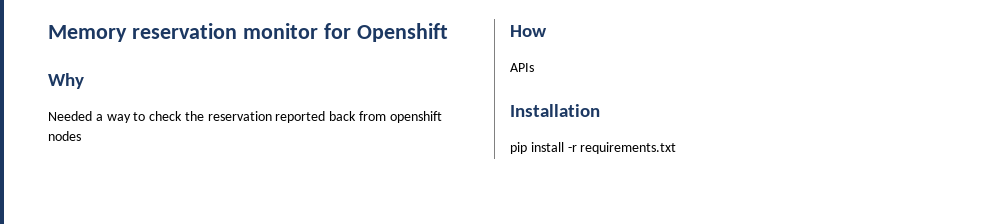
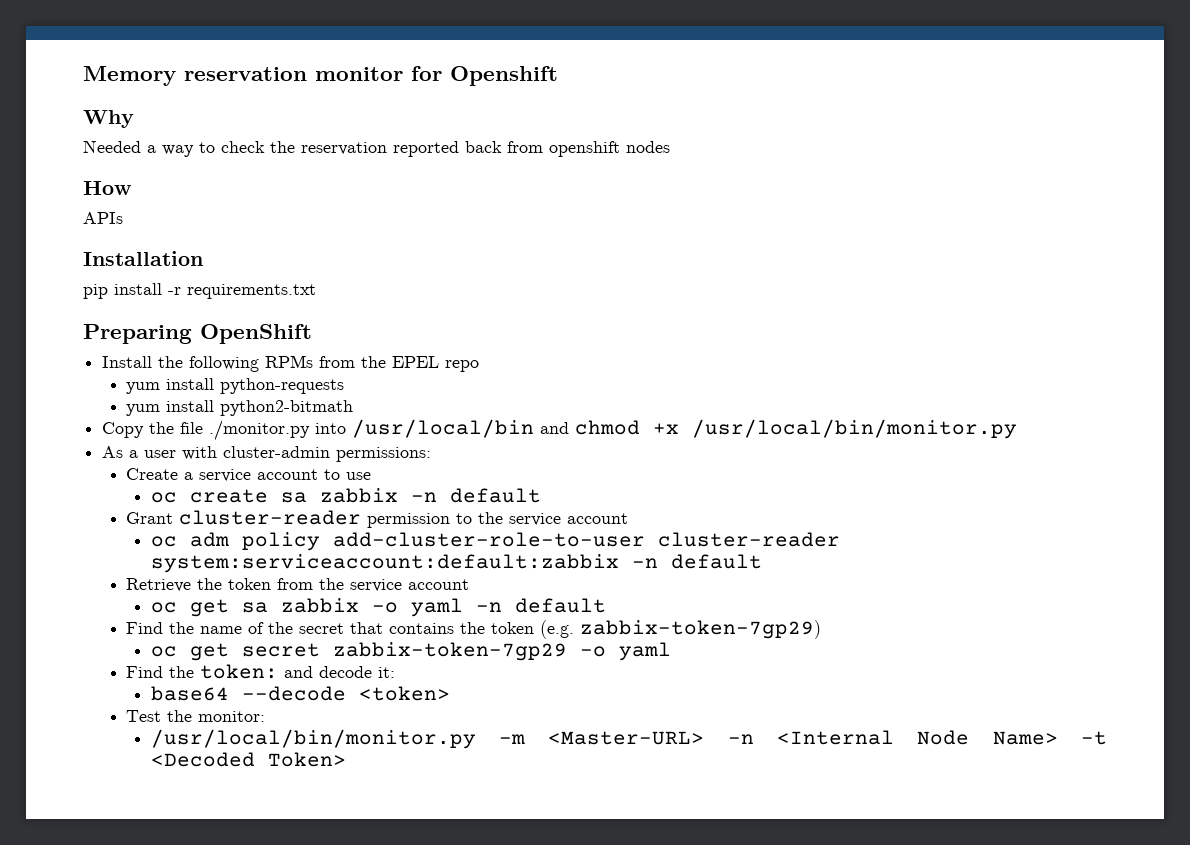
+ Preparing OpenShift
+ Install the following RPMs from the EPEL repo
+ yum install python-requests
+ yum install python2-bitmath
+ Copy the file ./monitor.py into /usr/local/bin and chmod +x /usr/local/bin/monitor.py
+ As a user with cluster-admin permissions:
+ Create a service account to use
+ oc create sa zabbix -n default
+ Grant cluster-reader permission to the service account
+ oc adm policy add-cluster-role-to-user cluster-reader system:serviceaccount:default:zabbix -n default
+ Retrieve the token from the service account
+ oc get sa zabbix -o yaml -n default
+ Find the name of the secret that contains the token (e.g. zabbix-token-7gp29)
+ oc get secret zabbix-token-7gp29 -o yaml
+ Find the token: and decode it:
+ base64 --decode <token>
+ Test the monitor:
+ /usr/local/bin/monitor.py -m <Master-URL> -n <Internal Node Name> -t <Decoded Token>

